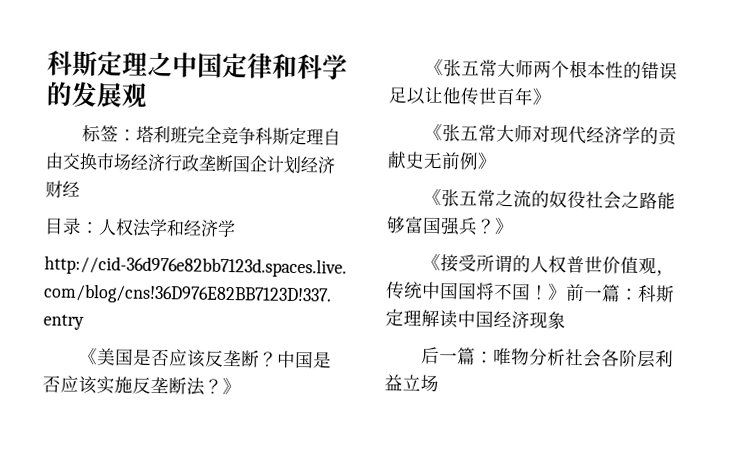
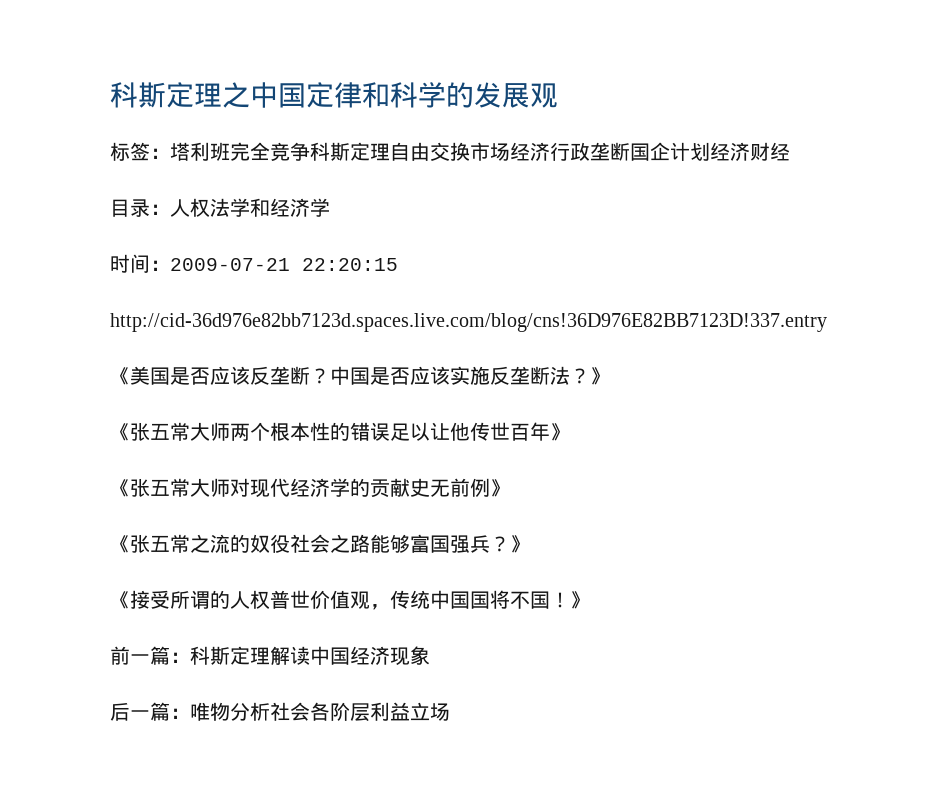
+ 时间：2009-07-21 22:20:15
- 《接受所谓的人权普世价值观，传统中国国将不国！》前一篇：科斯定理解读中国经济现象
+ 《接受所谓的人权普世价值观，传统中国国将不国！》
+ 前一篇：科斯定理解读中国经济现象

